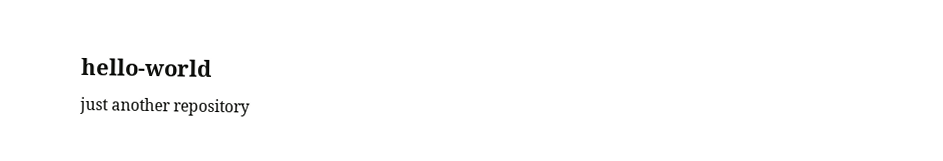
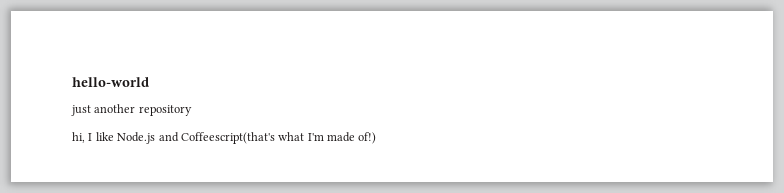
+ hi, I like Node.js and Coffeescript(that's what I'm made of!)

